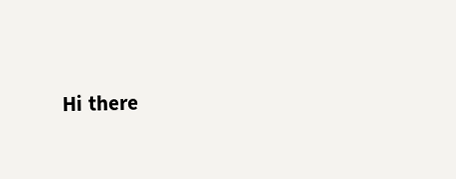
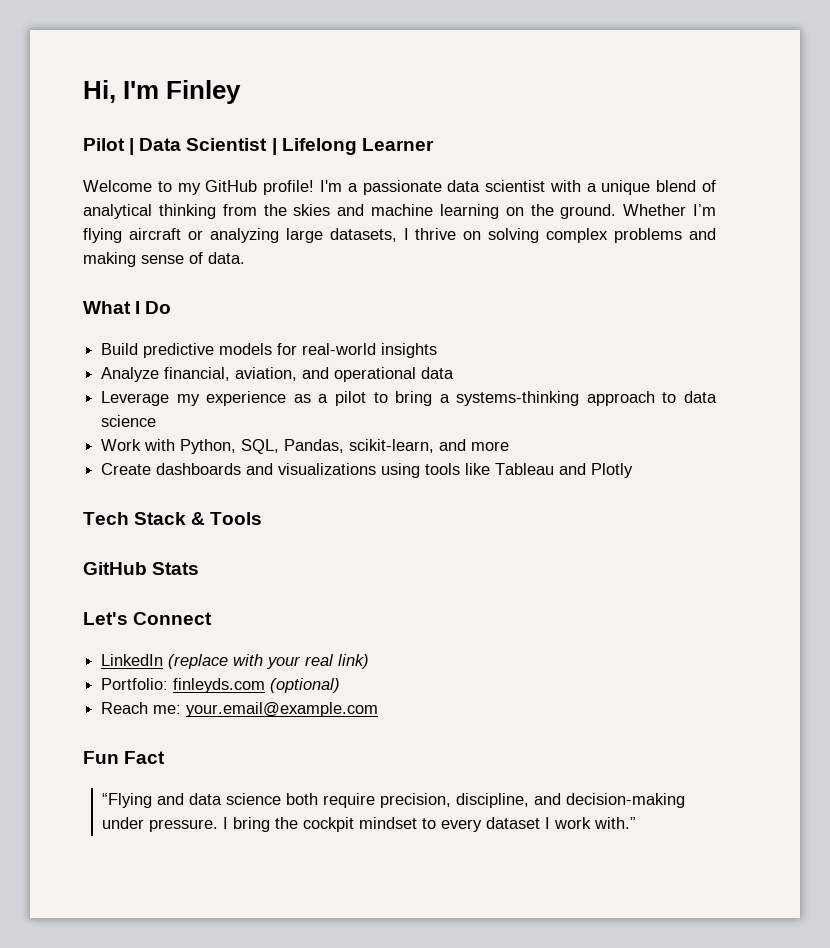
- Hi there
+ Hi, I'm Finley
+ Pilot | Data Scientist | Lifelong Learner
+ Welcome to my GitHub profile! I'm a passionate data scientist with a unique blend of analytical thinking from the skies and machine learning on the ground. Whether I’m flying aircraft or analyzing large datasets, I thrive on solving complex problems and making sense of data.
+ What I Do
+ Build predictive models for real-world insights
+ Analyze financial, aviation, and operational data
+ Leverage my experience as a pilot to bring a systems-thinking approach to data science
+ Work with Python, SQL, Pandas, scikit-learn, and more
+ Create dashboards and visualizations using tools like Tableau and Plotly
+ Tech Stack & Tools
+ GitHub Stats
+ Let's Connect
+ LinkedIn (replace with your real link)
+ Portfolio: finleyds.com (optional)
+ Reach me: your.email@example.com
+ Fun Fact
+ “Flying and data science both require precision, discipline, and decision-making under pressure. I bring the cockpit mindset to every dataset I work with.”

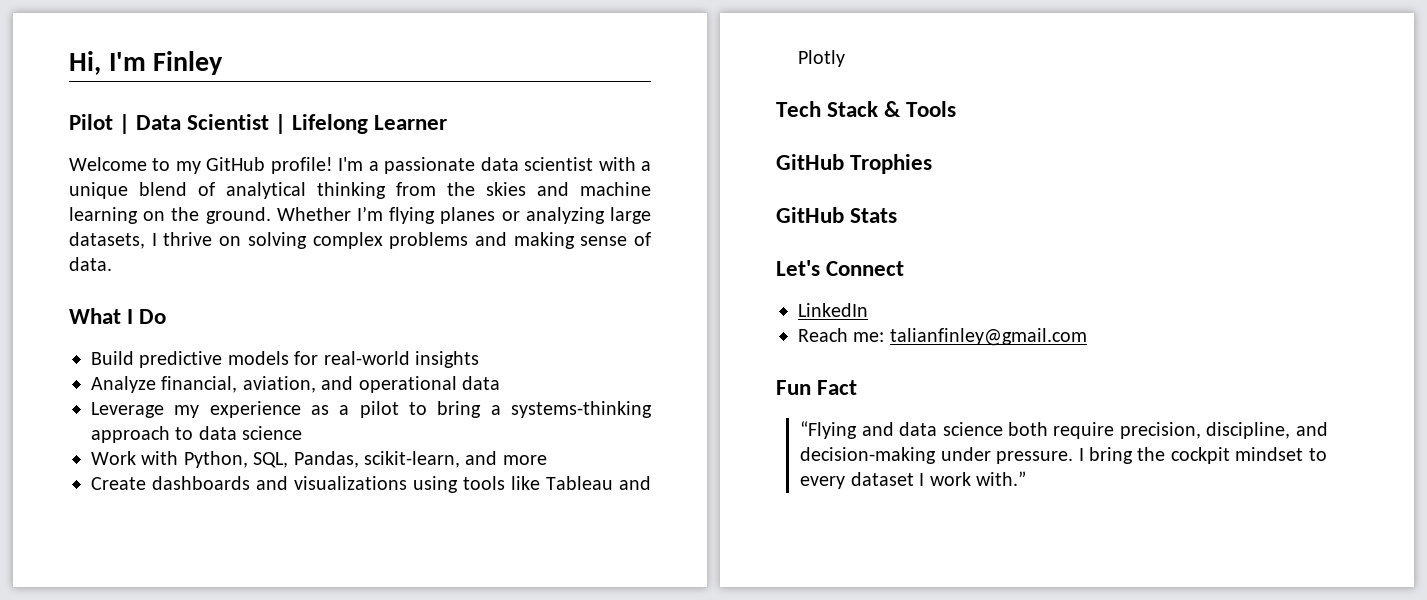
- Whether I’m flying aircraft or analyzing large datasets, I thrive on solving complex problems and making sense of data.
+ Whether I’m flying planes or analyzing large datasets, I thrive on solving complex problems and making sense of data.
+ GitHub Trophies
- LinkedIn (replace with your real link)
- Portfolio: finleyds.com (optional)
+ LinkedIn
- Reach me: your.email@example.com
+ Reach me: talianfinley@gmail.com

